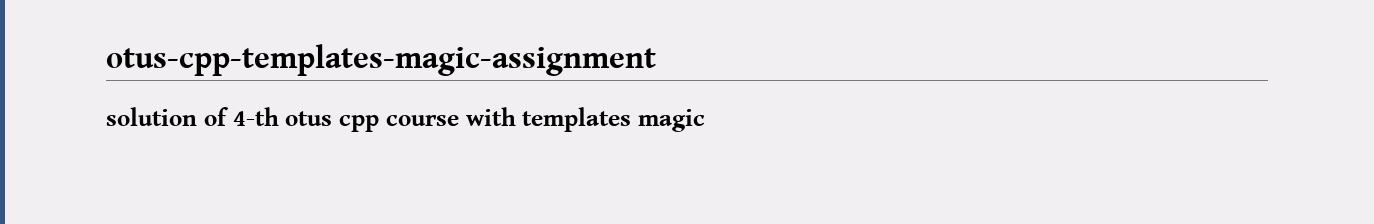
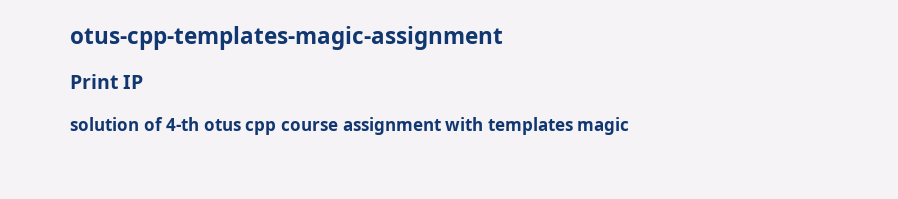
+ Print IP
- solution of 4-th otus cpp course with templates magic
+ solution of 4-th otus cpp course assignment with templates magic

